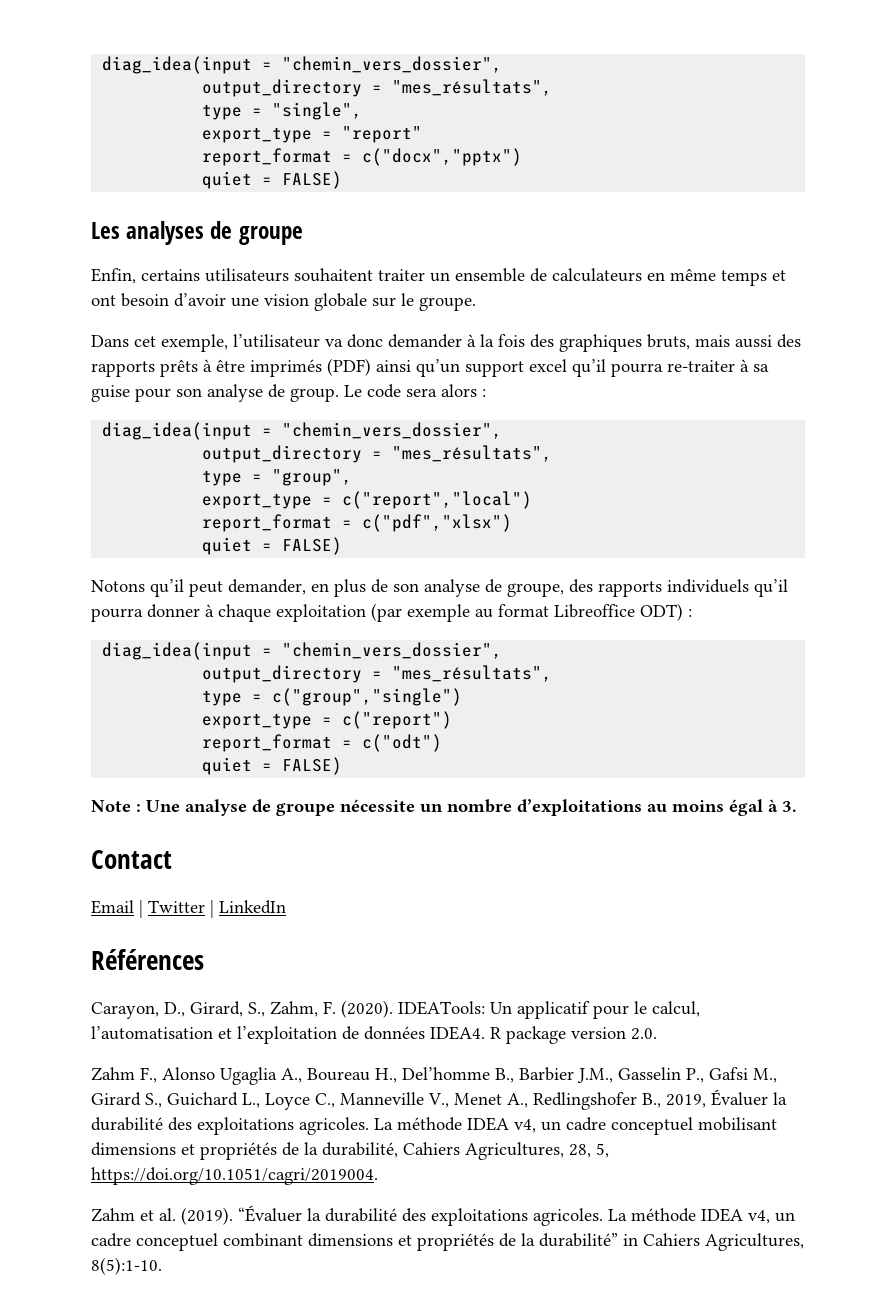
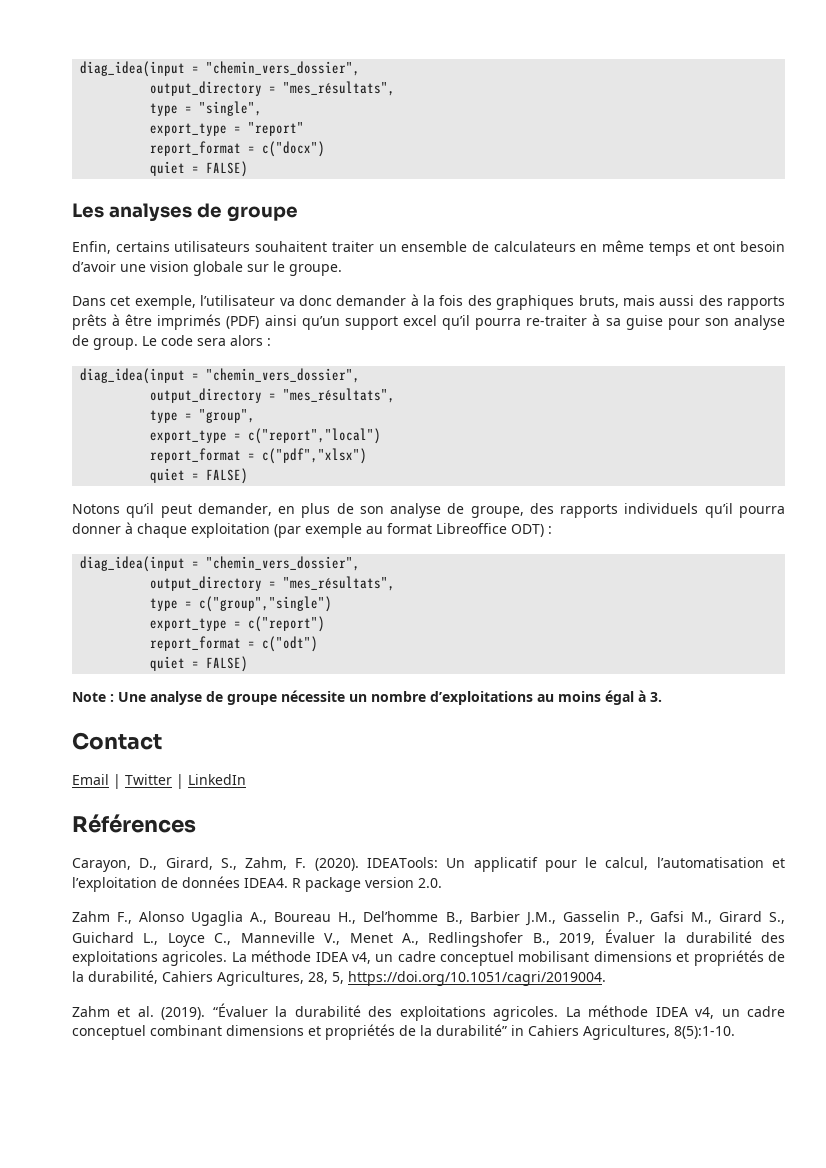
- report_format = c("docx","pptx")
+ report_format = c("docx")

